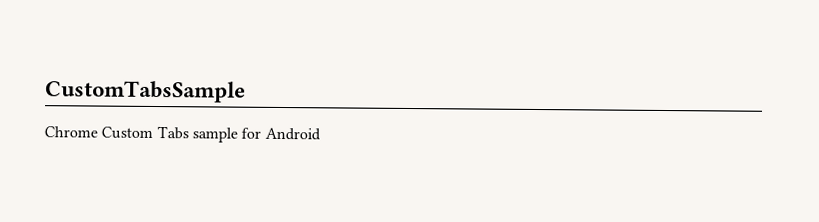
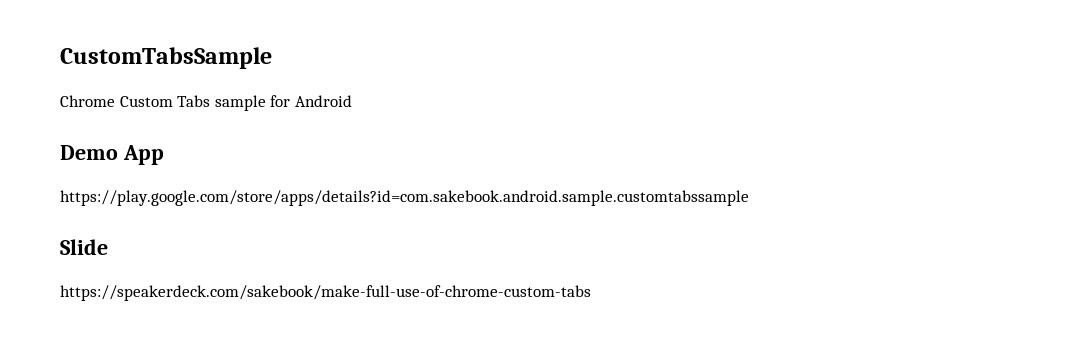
+ Demo App
+ https://play.google.com/store/apps/details?id=com.sakebook.android.sample.customtabssample
+ Slide
+ https://speakerdeck.com/sakebook/make-full-use-of-chrome-custom-tabs

